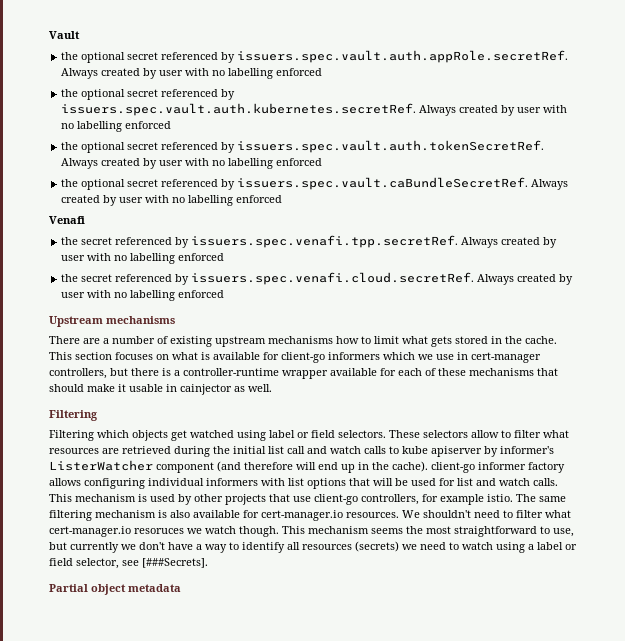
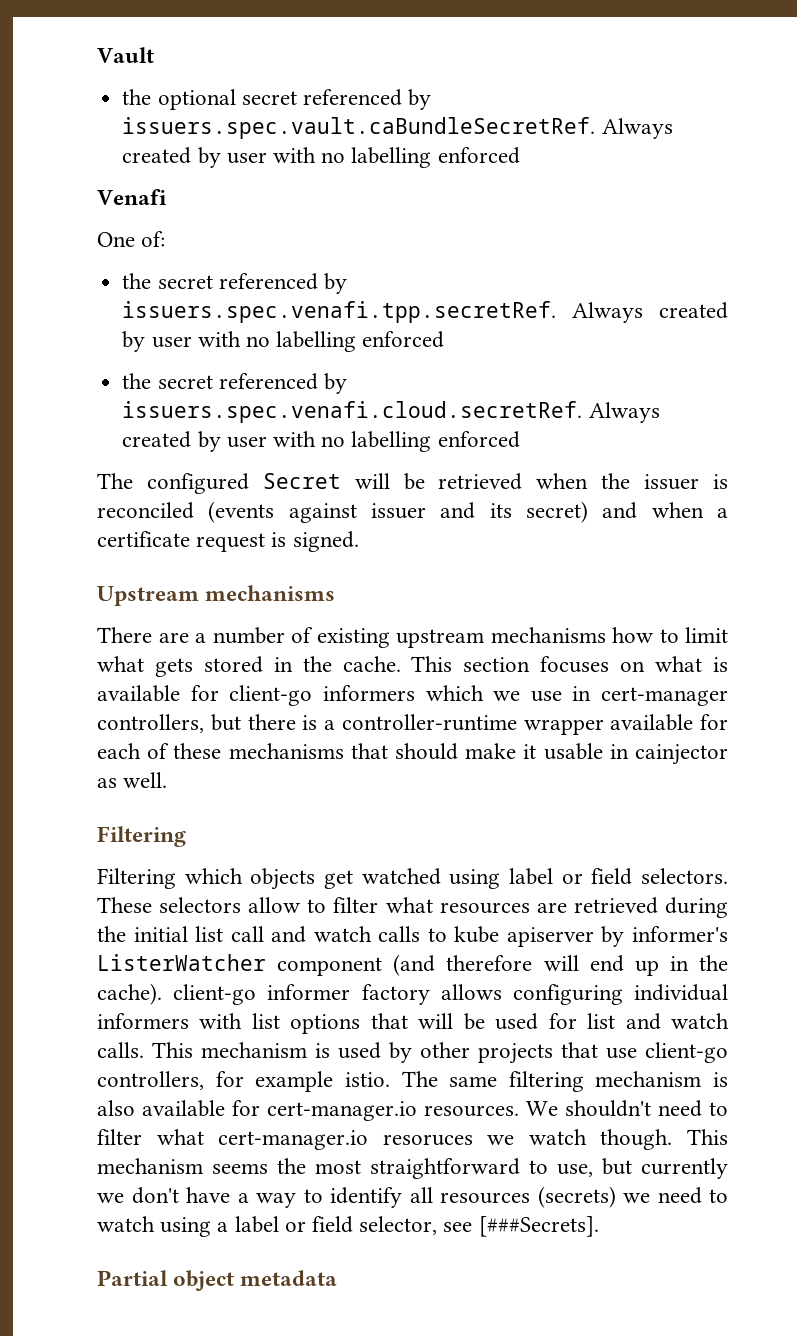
- the optional secret referenced by issuers.spec.vault.auth.appRole.secretRef. Always created by user with no labelling enforced
- the optional secret referenced by issuers.spec.vault.auth.kubernetes.secretRef. Always created by user with no labelling enforced
- the optional secret referenced by issuers.spec.vault.auth.tokenSecretRef. Always created by user with no labelling enforced
+ One of:
+ The configured Secret will be retrieved when the issuer is reconciled (events against issuer and its secret) and when a certificate request is signed.

